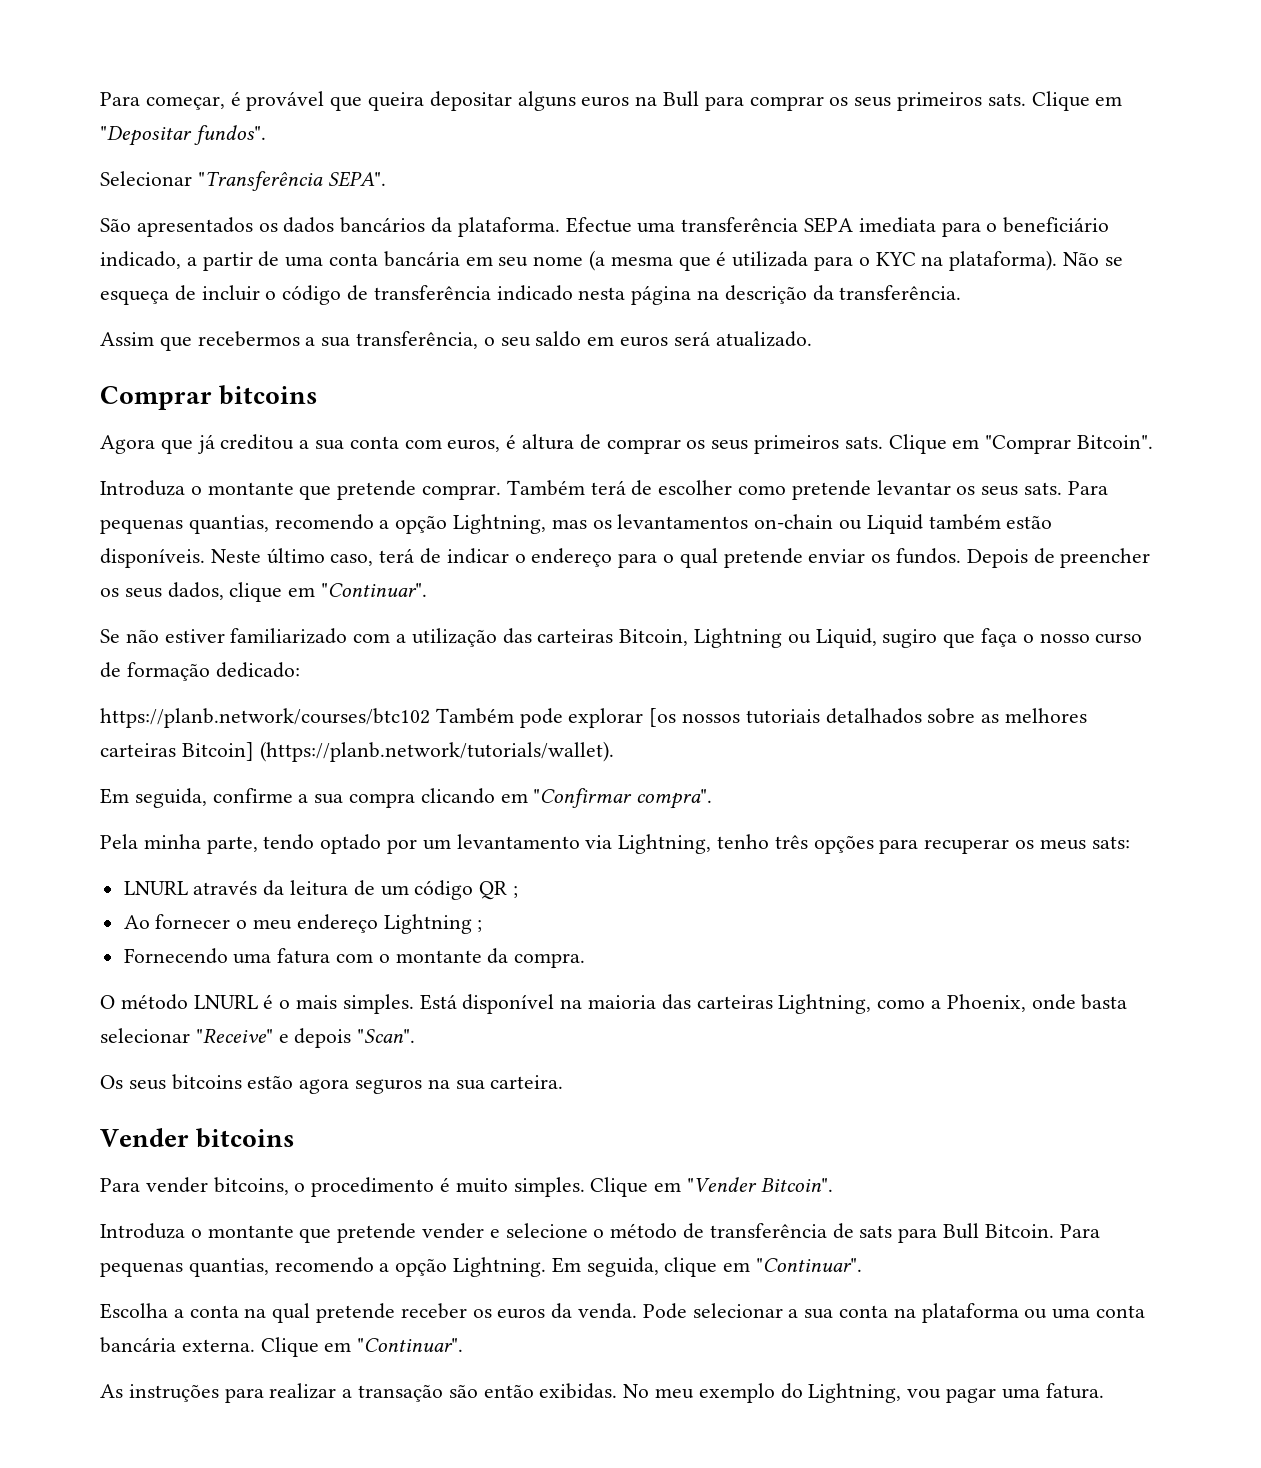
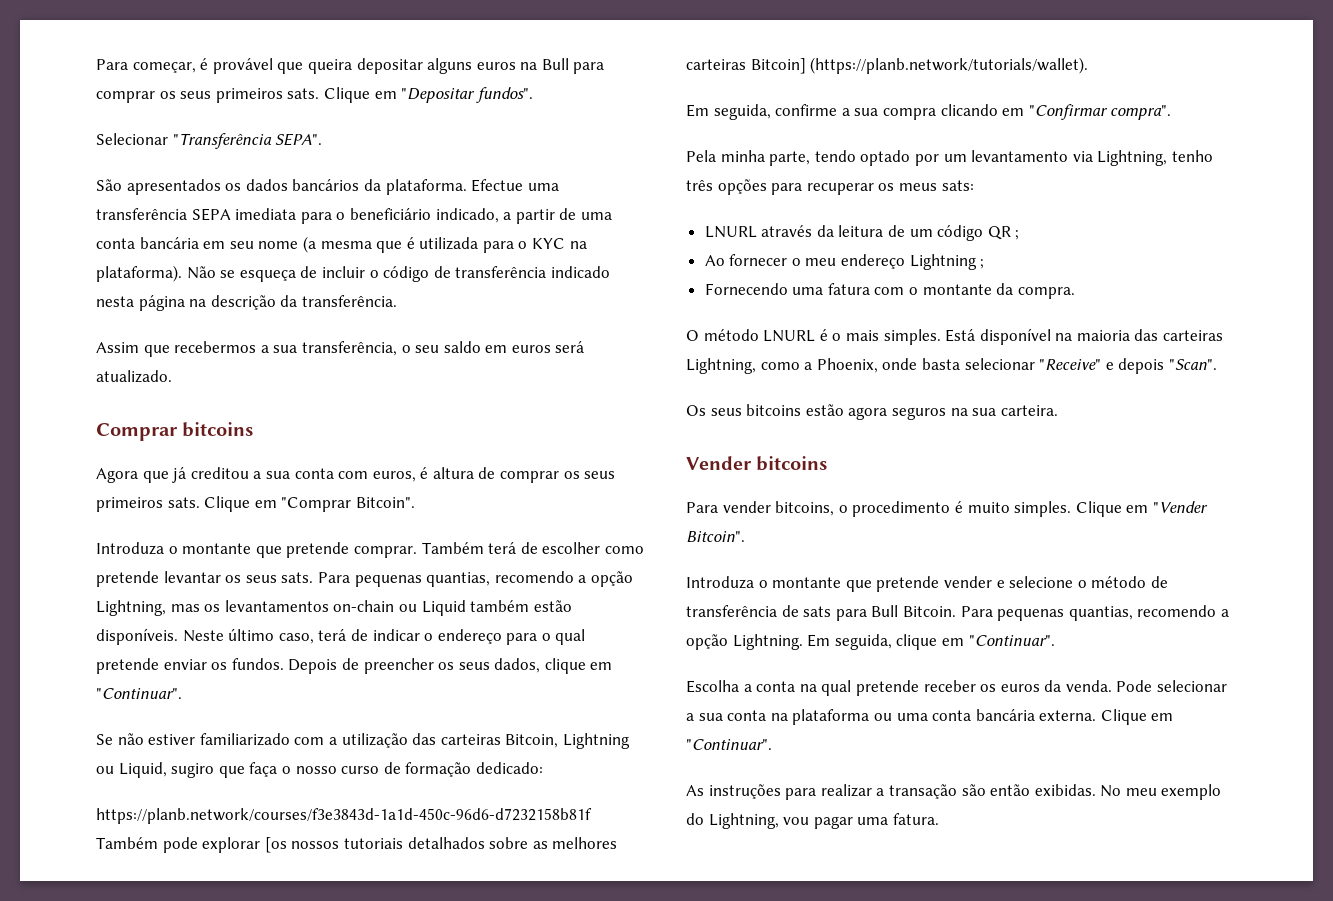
- https://planb.network/courses/btc102 Também pode explorar [os nossos tutoriais detalhados sobre as melhores carteiras Bitcoin] (https://planb.network/tutorials/wallet).
+ https://planb.network/courses/f3e3843d-1a1d-450c-96d6-d7232158b81f Também pode explorar [os nossos tutoriais detalhados sobre as melhores carteiras Bitcoin] (https://planb.network/tutorials/wallet).

